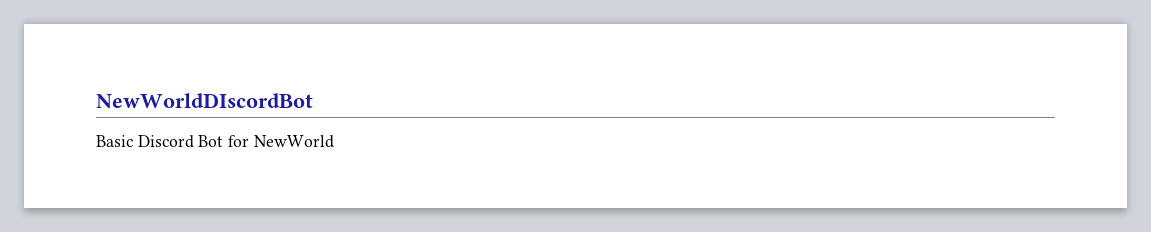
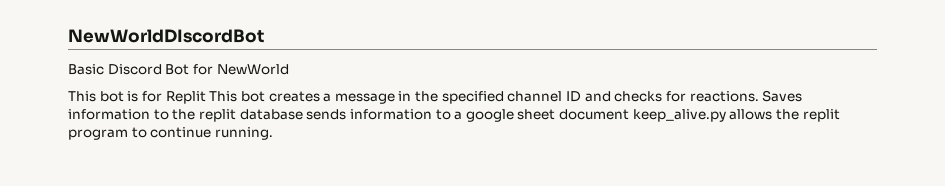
+ This bot is for Replit This bot creates a message in the specified channel ID and checks for reactions. Saves information to the replit database sends information to a google sheet document keep_alive.py allows the replit program to continue running.

